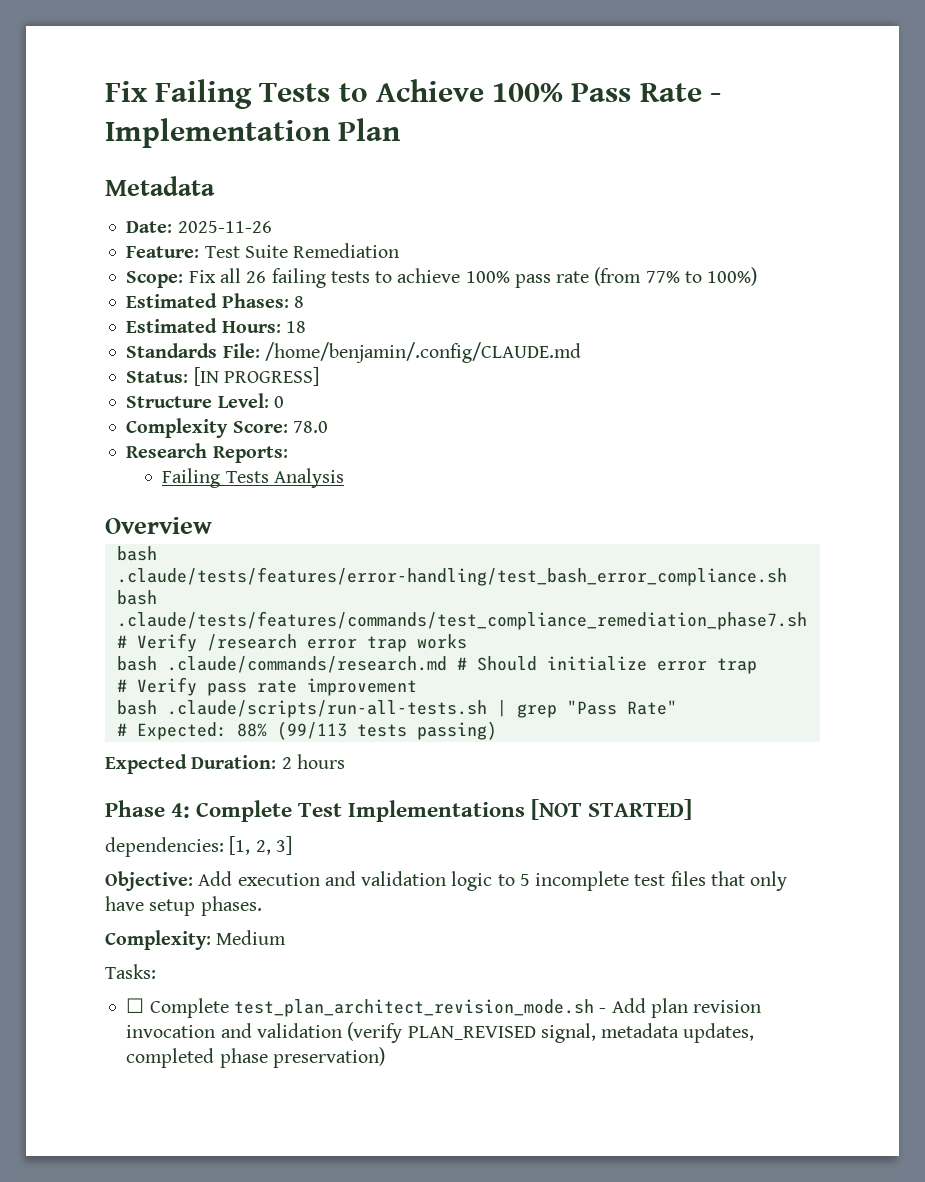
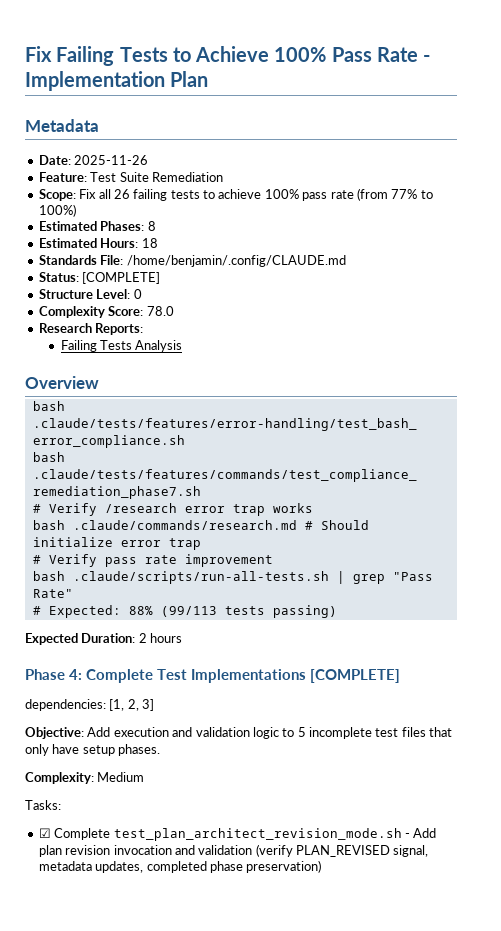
- Status: [IN PROGRESS]
+ Status: [COMPLETE]
- Phase 4: Complete Test Implementations [NOT STARTED]
+ Phase 4: Complete Test Implementations [COMPLETE]
- ☐ Complete test_plan_architect_revision_mode.sh - Add plan revision invocation and validation (verify PLAN_REVISED signal, metadata updates, completed phase preservation)
+ ☑ Complete test_plan_architect_revision_mode.sh - Add plan revision invocation and validation (verify PLAN_REVISED signal, metadata updates, completed phase preservation)

